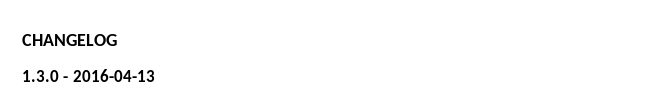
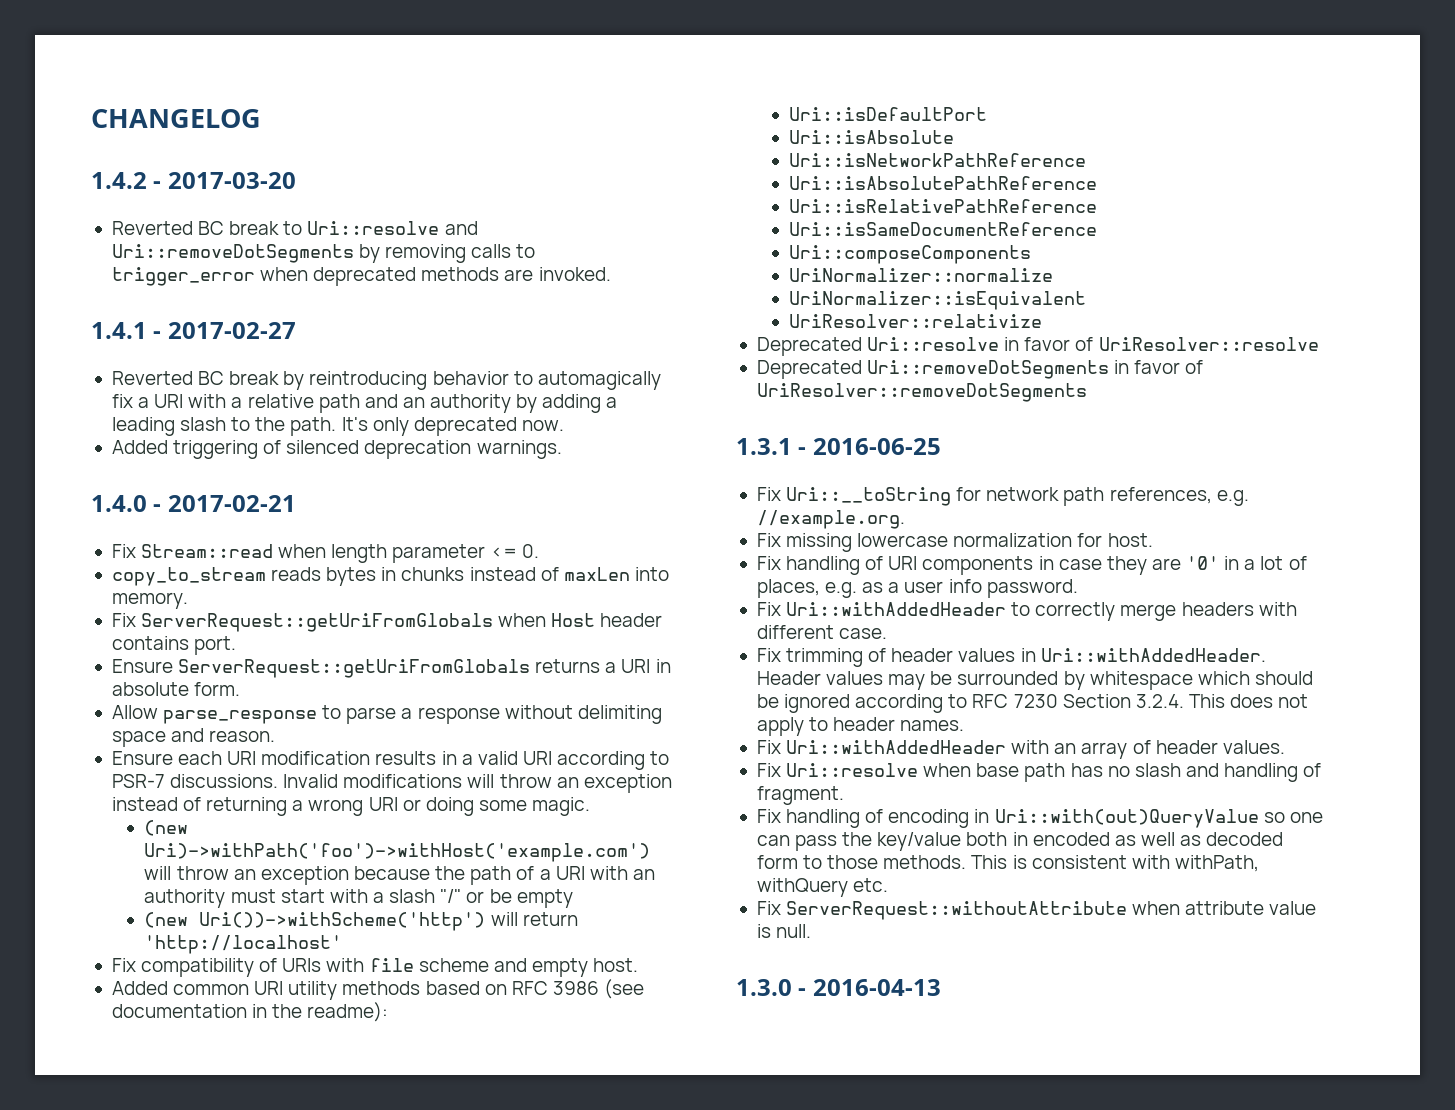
+ 1.4.2 - 2017-03-20
+ Reverted BC break to Uri::resolve and Uri::removeDotSegments by removing calls to trigger_error when deprecated methods are invoked.
+ 1.4.1 - 2017-02-27
+ Reverted BC break by reintroducing behavior to automagically fix a URI with a relative path and an authority by adding a leading slash to the path. It's only deprecated now.
+ Added triggering of silenced deprecation warnings.
+ 1.4.0 - 2017-02-21
+ Fix Stream::read when length parameter <= 0.
+ copy_to_stream reads bytes in chunks instead of maxLen into memory.
+ Fix ServerRequest::getUriFromGlobals when Host header contains port.
+ Ensure ServerRequest::getUriFromGlobals returns a URI in absolute form.
+ Allow parse_response to parse a response without delimiting space and reason.
+ Ensure each URI modification results in a valid URI according to PSR-7 discussions. Invalid modifications will throw an exception instead of returning a wrong URI or doing some magic.
+ (new Uri)->withPath('foo')->withHost('example.com') will throw an exception because the path of a URI with an authority must start with a slash "/" or be empty
+ (new Uri())->withScheme('http') will return 'http://localhost'
+ Fix compatibility of URIs with file scheme and empty host.
+ Added common URI utility methods based on RFC 3986 (see documentation in the readme):
+ Uri::isDefaultPort
+ Uri::isAbsolute
+ Uri::isNetworkPathReference
+ Uri::isAbsolutePathReference
+ Uri::isRelativePathReference
+ Uri::isSameDocumentReference
+ Uri::composeComponents
+ UriNormalizer::normalize
+ UriNormalizer::isEquivalent
+ UriResolver::relativize
+ Deprecated Uri::resolve in favor of UriResolver::resolve
+ Deprecated Uri::removeDotSegments in favor of UriResolver::removeDotSegments
+ 1.3.1 - 2016-06-25
+ Fix Uri::__toString for network path references, e.g. //example.org.
+ Fix missing lowercase normalization for host.
+ Fix handling of URI components in case they are '0' in a lot of places, e.g. as a user info password.
+ Fix Uri::withAddedHeader to correctly merge headers with different case.
+ Fix trimming of header values in Uri::withAddedHeader. Header values may be surrounded by whitespace which should be ignored according to RFC 7230 Section 3.2.4. This does not apply to header names.
+ Fix Uri::withAddedHeader with an array of header values.
+ Fix Uri::resolve when base path has no slash and handling of fragment.
+ Fix handling of encoding in Uri::with(out)QueryValue so one can pass the key/value both in encoded as well as decoded form to those methods. This is consistent with withPath, withQuery etc.
+ Fix ServerRequest::withoutAttribute when attribute value is null.

